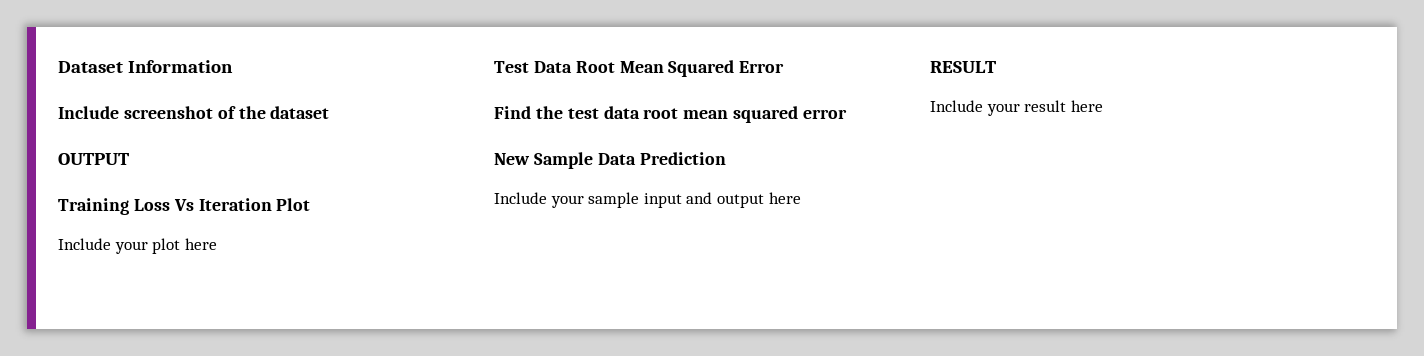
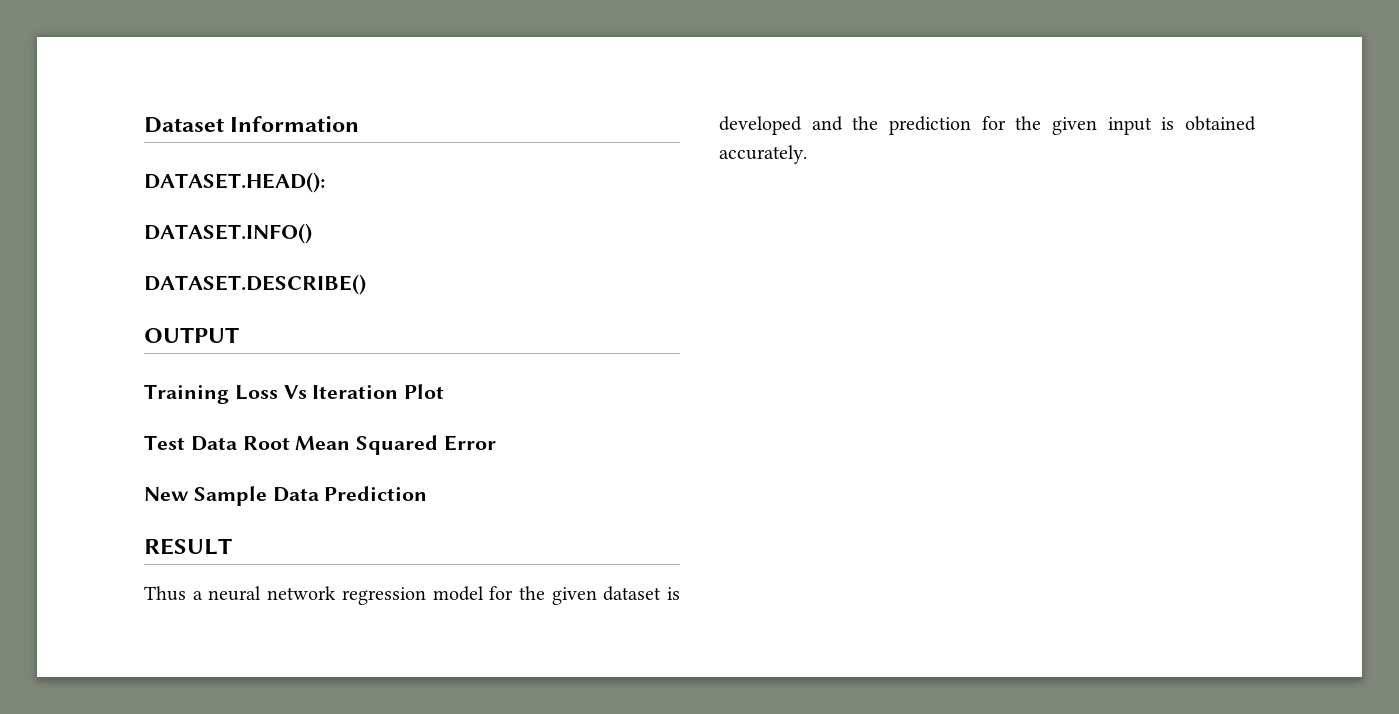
- Include screenshot of the dataset
+ DATASET.HEAD():
+ DATASET.INFO()
+ DATASET.DESCRIBE()
- Include your plot here
- Find the test data root mean squared error
  New Sample Data Prediction
- Include your sample input and output here
  RESULT
- Include your result here
+ Thus a neural network regression model for the given dataset is developed and the prediction for the given input is obtained accurately.

